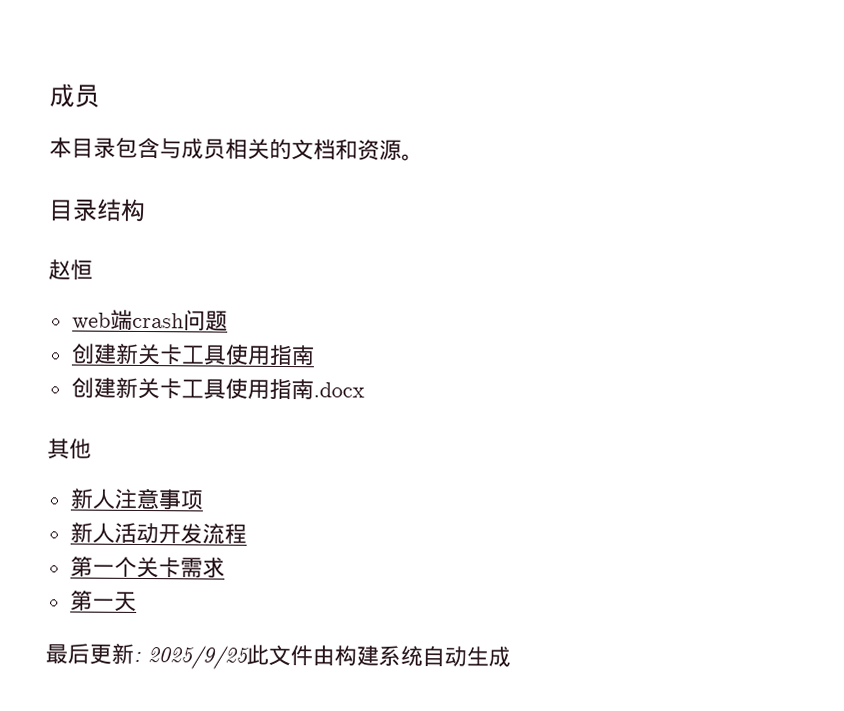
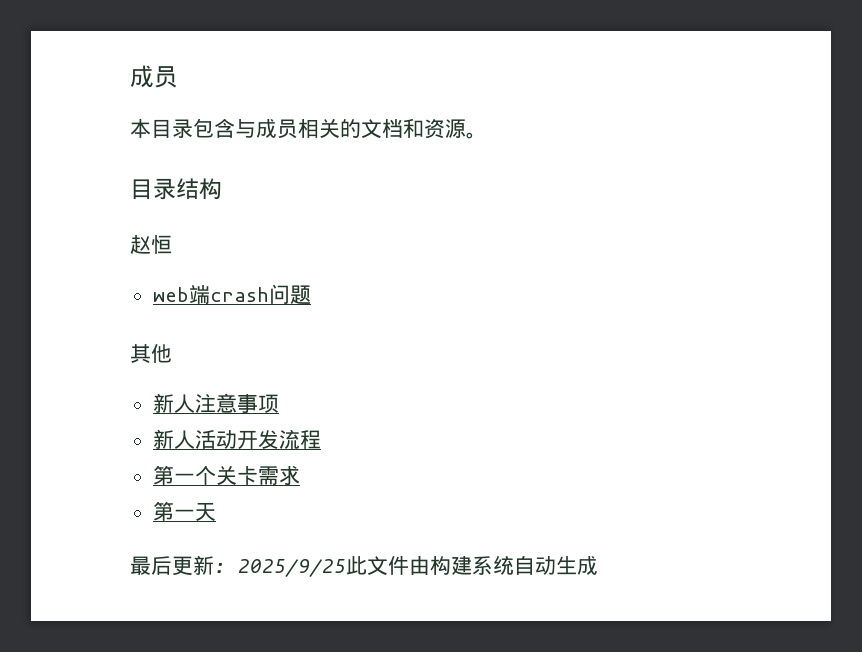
  web端crash问题
- 创建新关卡工具使用指南
- 创建新关卡工具使用指南.docx

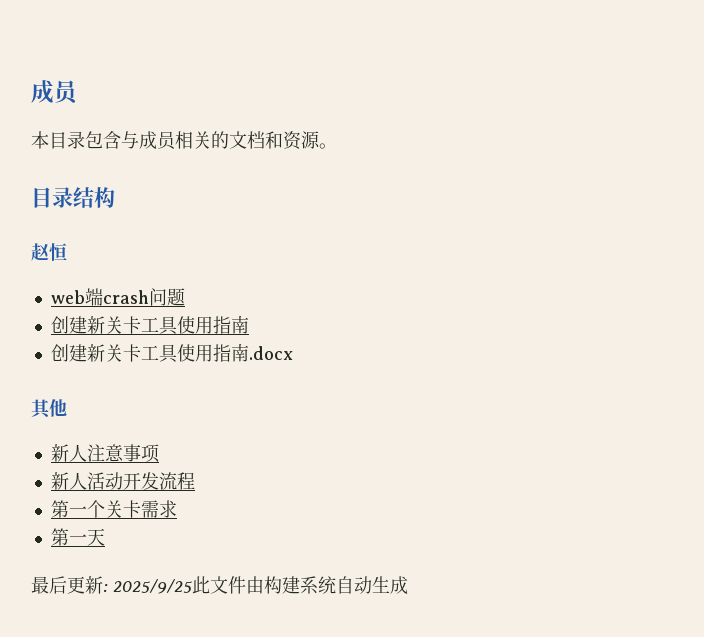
  web端crash问题
+ 创建新关卡工具使用指南
+ 创建新关卡工具使用指南.docx

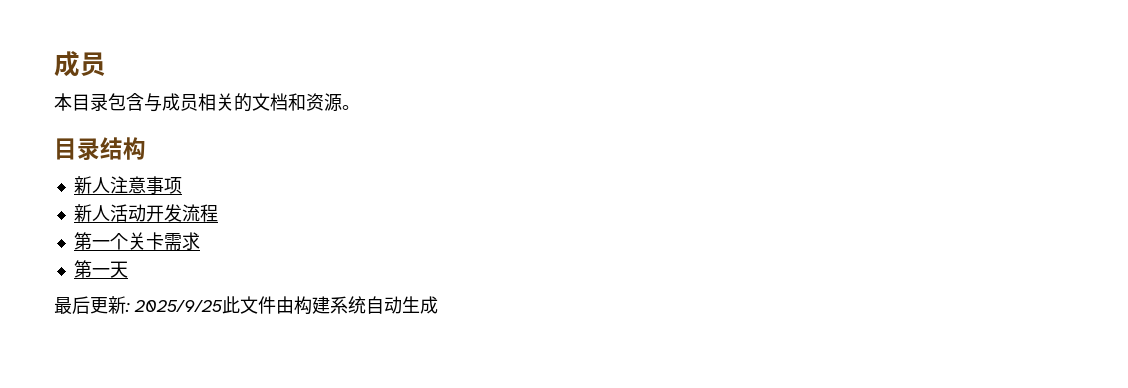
- 赵恒
- web端crash问题
- 创建新关卡工具使用指南
- 创建新关卡工具使用指南.docx
- 其他

